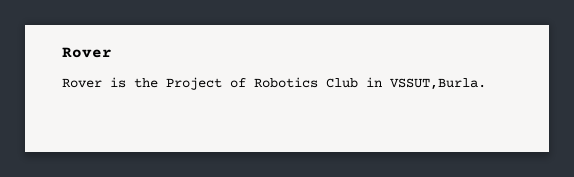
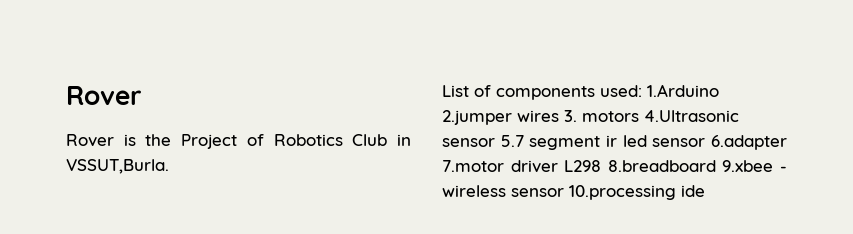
+ List of components used: 1.Arduino 2.jumper wires 3. motors 4.Ultrasonic sensor 5.7 segment ir led sensor 6.adapter 7.motor driver L298 8.breadboard 9.xbee - wireless sensor 10.processing ide

